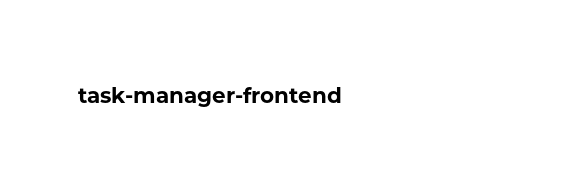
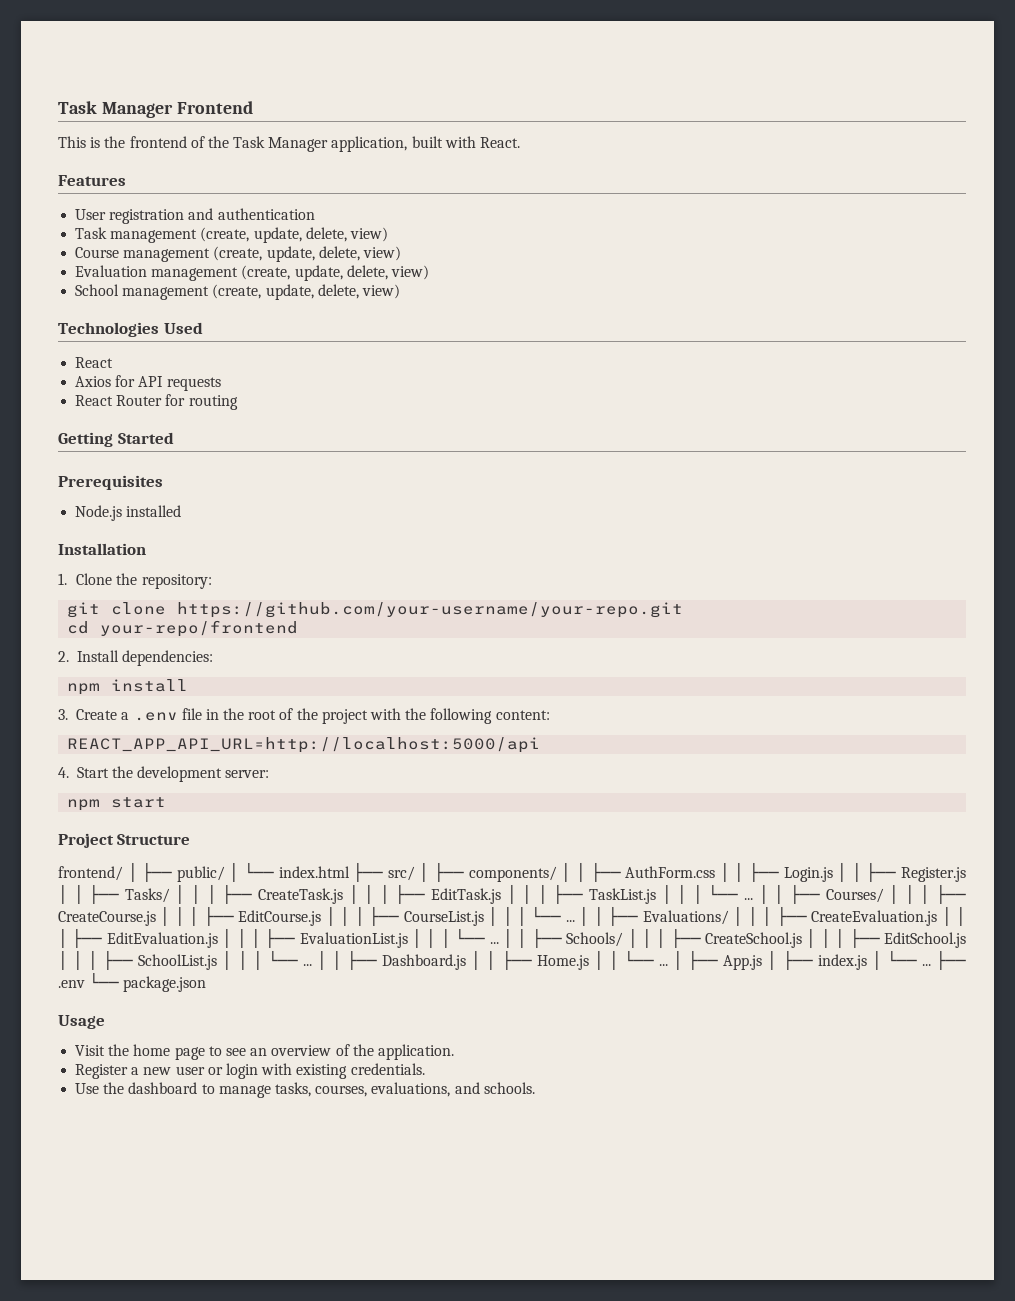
- task-manager-frontend
+ Task Manager Frontend
+ This is the frontend of the Task Manager application, built with React.
+ Features
+ User registration and authentication
+ Task management (create, update, delete, view)
+ Course management (create, update, delete, view)
+ Evaluation management (create, update, delete, view)
+ School management (create, update, delete, view)
+ Technologies Used
+ React
+ Axios for API requests
+ React Router for routing
+ Getting Started
+ Prerequisites
+ Node.js installed
+ Installation
+ 1. Clone the repository:
+ git clone https://github.com/your-username/your-repo.git
+ cd your-repo/frontend
+ 2. Install dependencies:
+ npm install
+ 3. Create a .env file in the root of the project with the following content:
+ REACT_APP_API_URL=http://localhost:5000/api
+ 4. Start the development server:
+ npm start
+ Project Structure
+ frontend/ │ ├── public/ │ └── index.html ├── src/ │ ├── components/ │ │ ├── AuthForm.css │ │ ├── Login.js │ │ ├── Register.js │ │ ├── Tasks/ │ │ │ ├── CreateTask.js │ │ │ ├── EditTask.js │ │ │ ├── TaskList.js │ │ │ └── ... │ │ ├── Courses/ │ │ │ ├── CreateCourse.js │ │ │ ├── EditCourse.js │ │ │ ├── CourseList.js │ │ │ └── ... │ │ ├── Evaluations/ │ │ │ ├── CreateEvaluation.js │ │ │ ├── EditEvaluation.js │ │ │ ├── EvaluationList.js │ │ │ └── ... │ │ ├── Schools/ │ │ │ ├── CreateSchool.js │ │ │ ├── EditSchool.js │ │ │ ├── SchoolList.js │ │ │ └── ... │ │ ├── Dashboard.js │ │ ├── Home.js │ │ └── ... │ ├── App.js │ ├── index.js │ └── ... ├── .env └── package.json
+ Usage
+ Visit the home page to see an overview of the application.
+ Register a new user or login with existing credentials.
+ Use the dashboard to manage tasks, courses, evaluations, and schools.

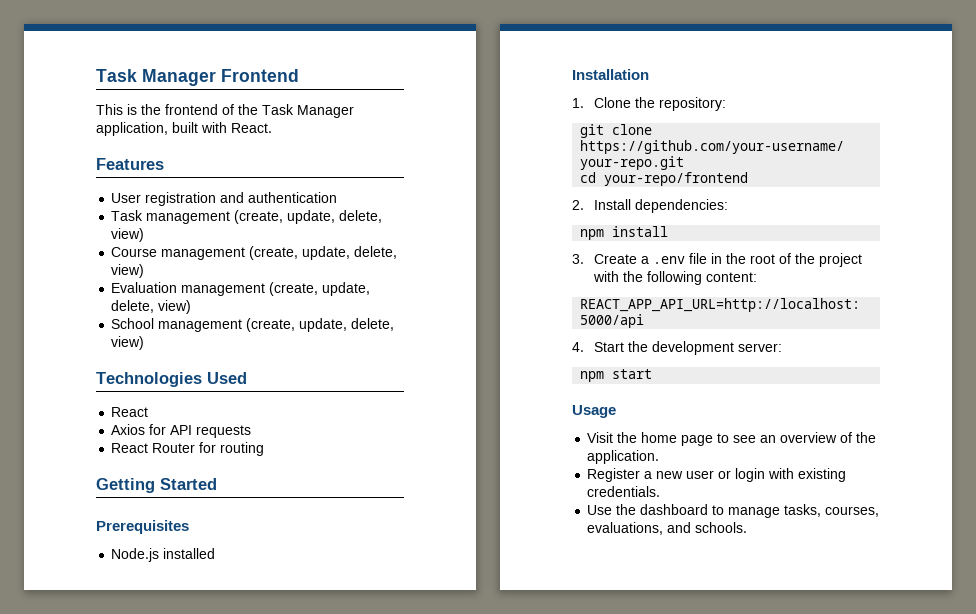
- Project Structure
- frontend/ │ ├── public/ │ └── index.html ├── src/ │ ├── components/ │ │ ├── AuthForm.css │ │ ├── Login.js │ │ ├── Register.js │ │ ├── Tasks/ │ │ │ ├── CreateTask.js │ │ │ ├── EditTask.js │ │ │ ├── TaskList.js │ │ │ └── ... │ │ ├── Courses/ │ │ │ ├── CreateCourse.js │ │ │ ├── EditCourse.js │ │ │ ├── CourseList.js │ │ │ └── ... │ │ ├── Evaluations/ │ │ │ ├── CreateEvaluation.js │ │ │ ├── EditEvaluation.js │ │ │ ├── EvaluationList.js │ │ │ └── ... │ │ ├── Schools/ │ │ │ ├── CreateSchool.js │ │ │ ├── EditSchool.js │ │ │ ├── SchoolList.js │ │ │ └── ... │ │ ├── Dashboard.js │ │ ├── Home.js │ │ └── ... │ ├── App.js │ ├── index.js │ └── ... ├── .env └── package.json

